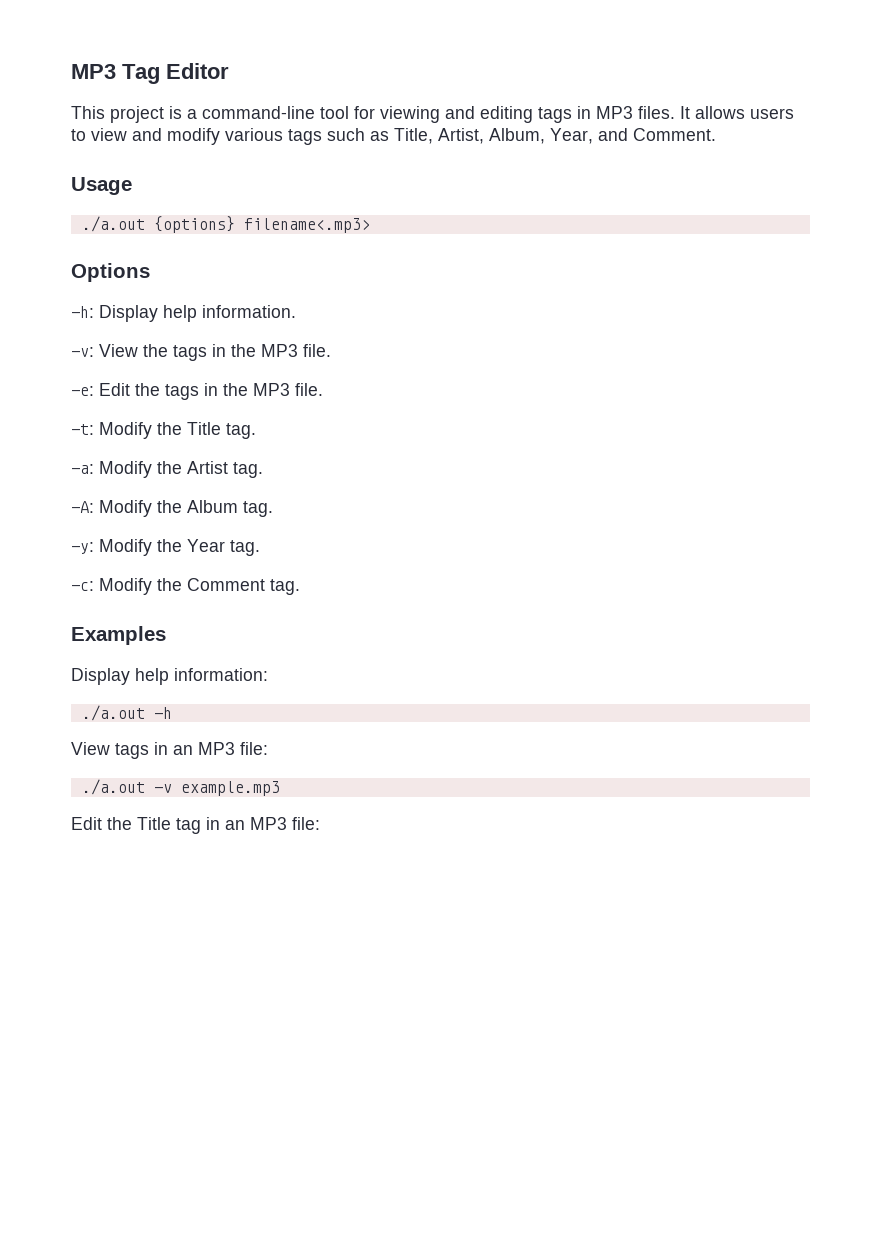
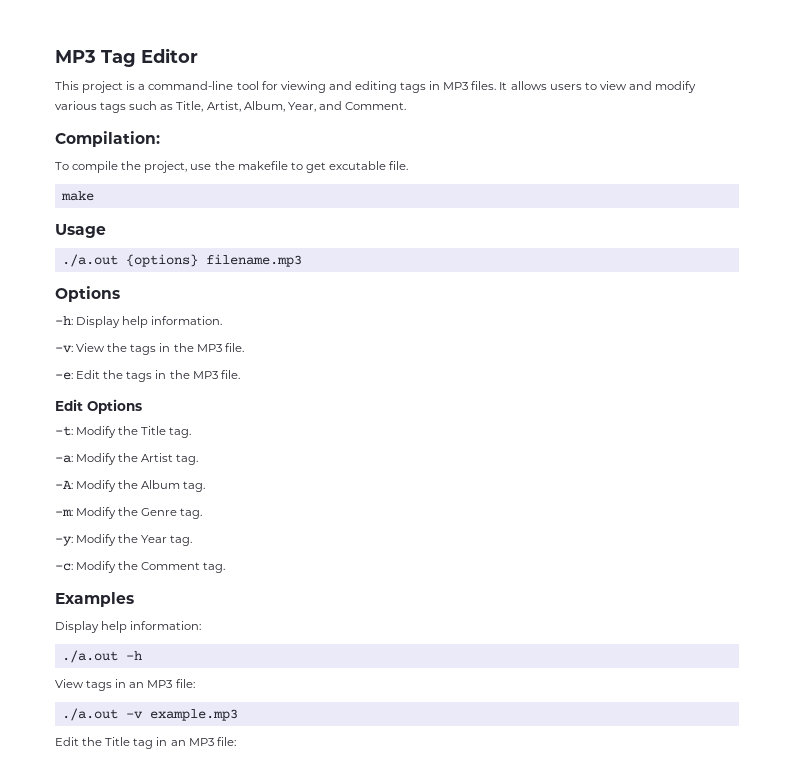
+ Compilation:
+ To compile the project, use the makefile to get excutable file.
+ make
- ./a.out {options} filename<.mp3>
+ ./a.out {options} filename.mp3
+ Edit Options
+ -m: Modify the Genre tag.

